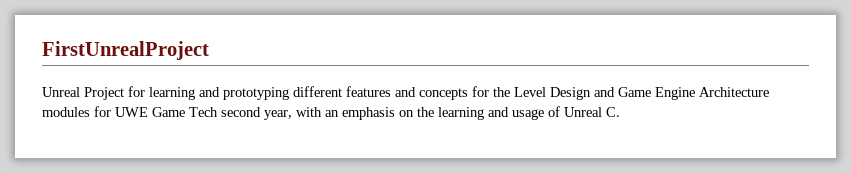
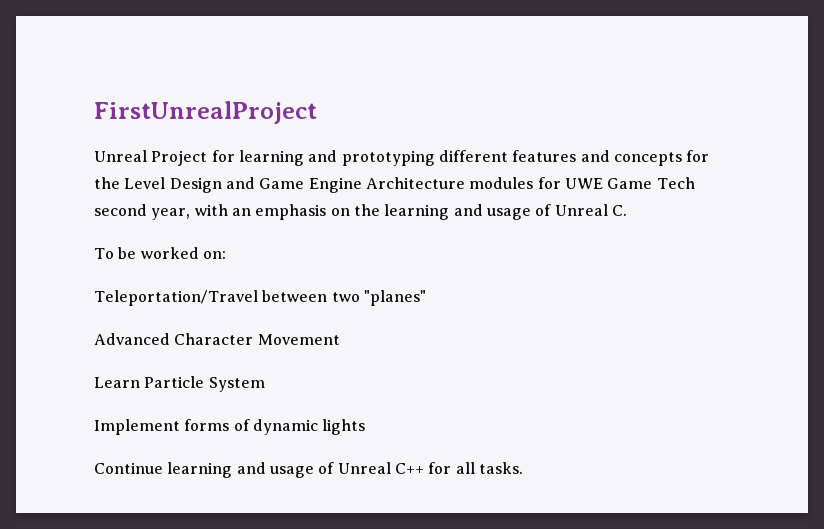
+ To be worked on:
+ Teleportation/Travel between two "planes"
+ Advanced Character Movement
+ Learn Particle System
+ Implement forms of dynamic lights
+ Continue learning and usage of Unreal C++ for all tasks.

